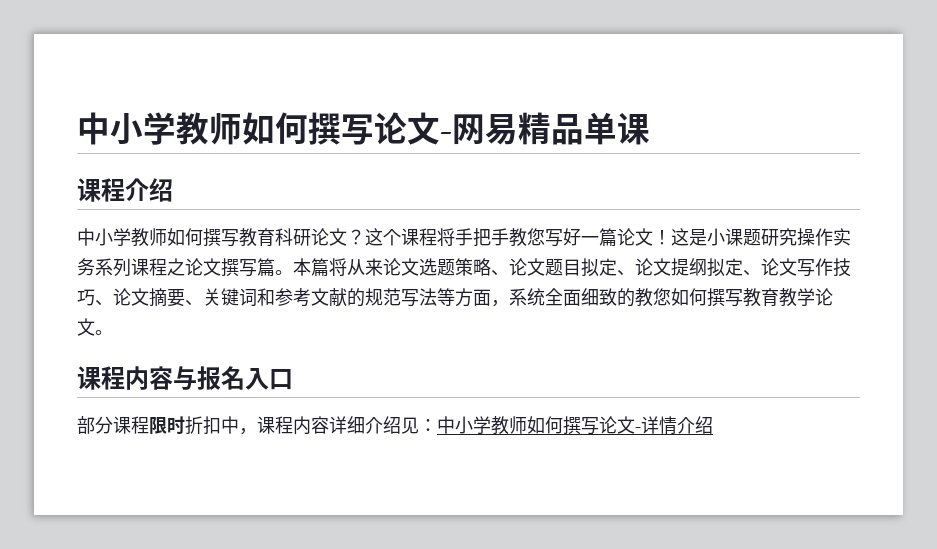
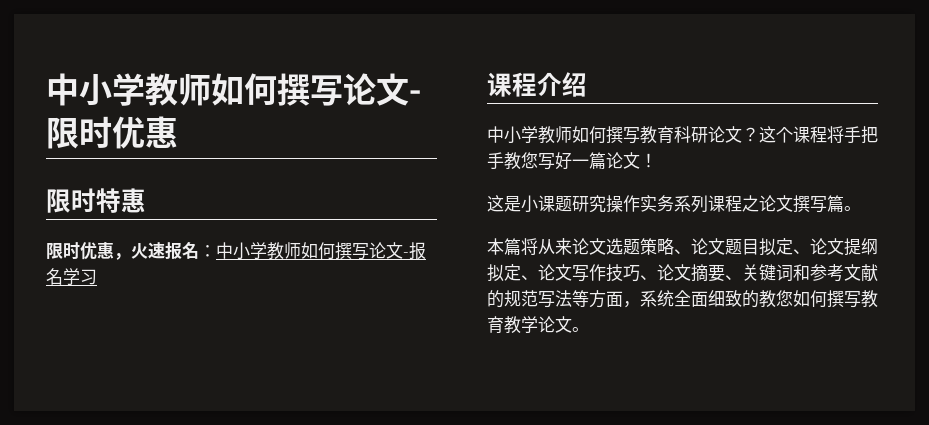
- 中小学教师如何撰写论文-网易精品单课
+ 中小学教师如何撰写论文-限时优惠
+ 限时特惠
+ 限时优惠，火速报名：中小学教师如何撰写论文-报名学习
- 这个课程将手把手教您写好一篇论文！这是小课题研究操作实务系列课程之论文撰写篇。本篇将从来论文选题策略、论文题目拟定、论文提纲拟定、论文写作技巧、论文摘要、关键词和参考文献的规范写法等方面，系统全面细致的教您如何撰写教育教学论文。
+ 这个课程将手把手教您写好一篇论文！
+ 这是小课题研究操作实务系列课程之论文撰写篇。
+ 本篇将从来论文选题策略、论文题目拟定、论文提纲拟定、论文写作技巧、论文摘要、关键词和参考文献的规范写法等方面，系统全面细致的教您如何撰写教育教学论文。
- 课程内容与报名入口
- 部分课程限时折扣中，课程内容详细介绍见：中小学教师如何撰写论文-详情介绍

